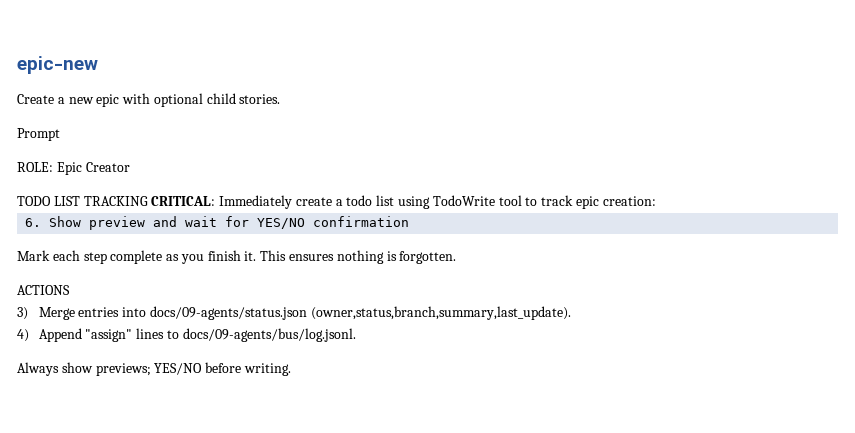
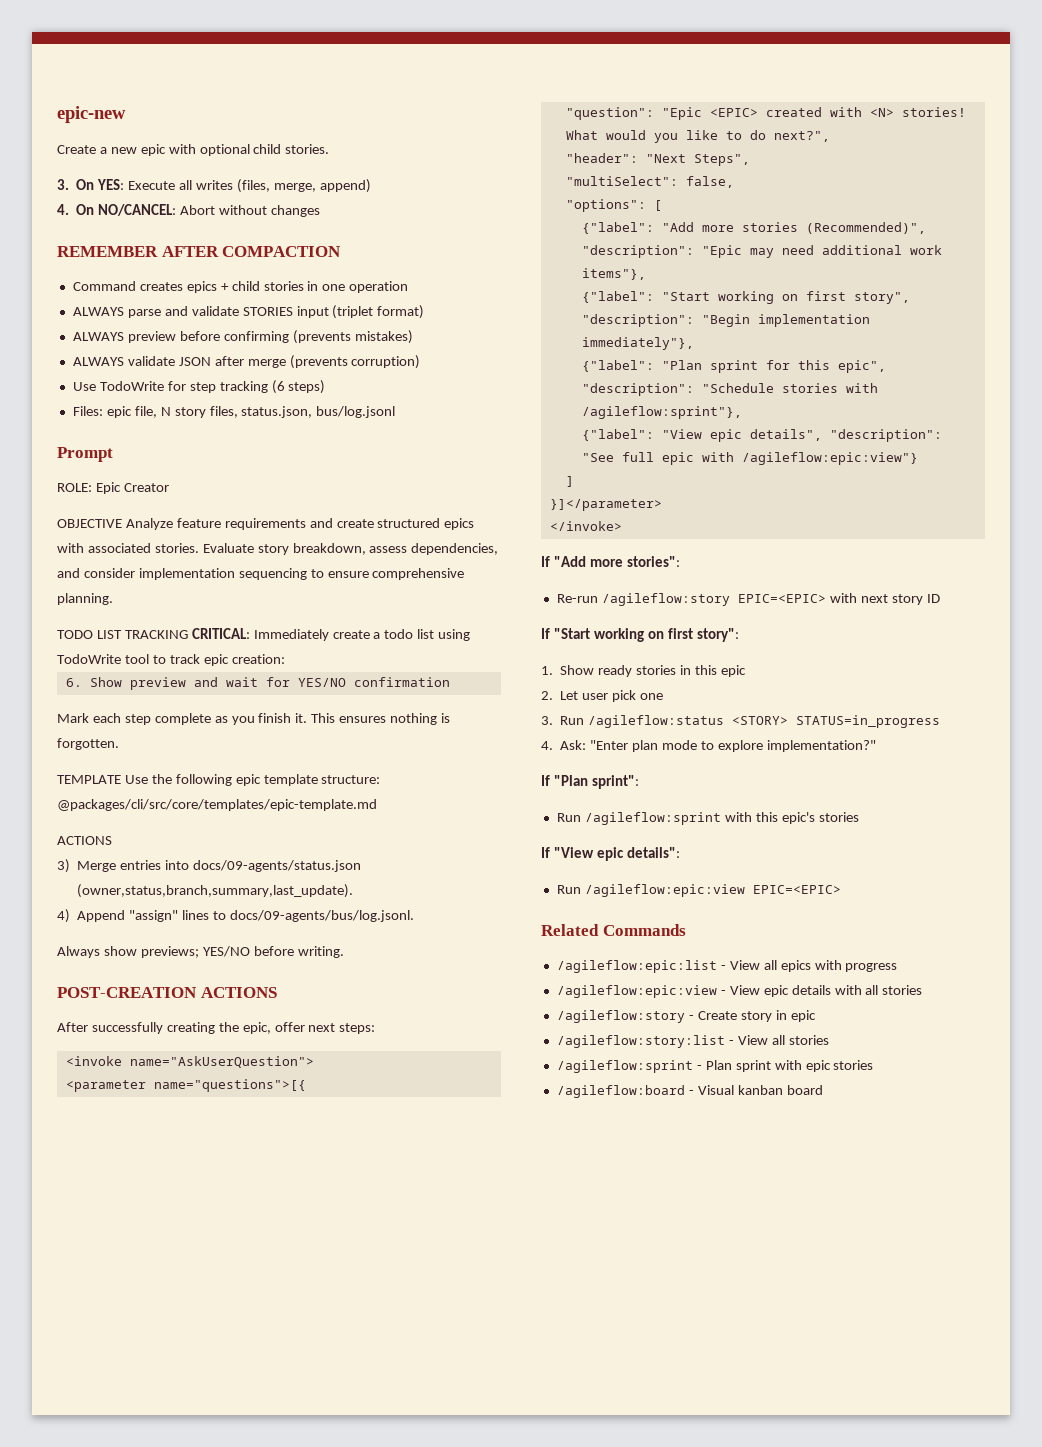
+ 3. On YES: Execute all writes (files, merge, append)
+ 4. On NO/CANCEL: Abort without changes
+ REMEMBER AFTER COMPACTION
+ Command creates epics + child stories in one operation
+ ALWAYS parse and validate STORIES input (triplet format)
+ ALWAYS preview before confirming (prevents mistakes)
+ ALWAYS validate JSON after merge (prevents corruption)
+ Use TodoWrite for step tracking (6 steps)
+ Files: epic file, N story files, status.json, bus/log.jsonl
  Prompt
  ROLE: Epic Creator
+ OBJECTIVE Analyze feature requirements and create structured epics with associated stories. Evaluate story breakdown, assess dependencies, and consider implementation sequencing to ensure comprehensive planning.
+ TEMPLATE Use the following epic template structure: @packages/cli/src/core/templates/epic-template.md
+ POST-CREATION ACTIONS
+ After successfully creating the epic, offer next steps:
+ <invoke name="AskUserQuestion">
+ <parameter name="questions">[{
+ "question": "Epic <EPIC> created with <N> stories! What would you like to do next?",
+ "header": "Next Steps",
+ "multiSelect": false,
+ "options": [
+ {"label": "Add more stories (Recommended)", "description": "Epic may need additional work items"},
+ {"label": "Start working on first story", "description": "Begin implementation immediately"},
+ {"label": "Plan sprint for this epic", "description": "Schedule stories with /agileflow:sprint"},
+ {"label": "View epic details", "description": "See full epic with /agileflow:epic:view"}
+ ]
+ }]</parameter>
+ </invoke>
+ If "Add more stories":
+ Re-run /agileflow:story EPIC=<EPIC> with next story ID
+ If "Start working on first story":
+ 1. Show ready stories in this epic
+ 2. Let user pick one
+ 3. Run /agileflow:status <STORY> STATUS=in_progress
+ 4. Ask: "Enter plan mode to explore implementation?"
+ If "Plan sprint":
+ Run /agileflow:sprint with this epic's stories
+ If "View epic details":
+ Run /agileflow:epic:view EPIC=<EPIC>
+ Related Commands
+ /agileflow:epic:list - View all epics with progress
+ /agileflow:epic:view - View epic details with all stories
+ /agileflow:story - Create story in epic
+ /agileflow:story:list - View all stories
+ /agileflow:sprint - Plan sprint with epic stories
+ /agileflow:board - Visual kanban board

